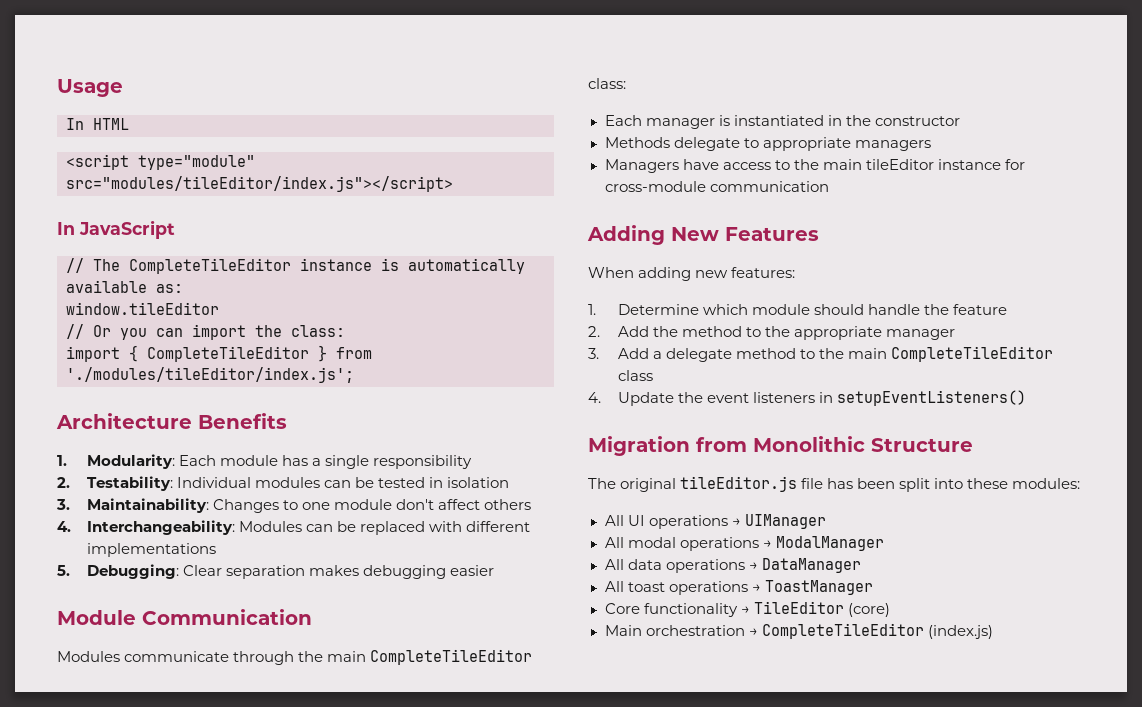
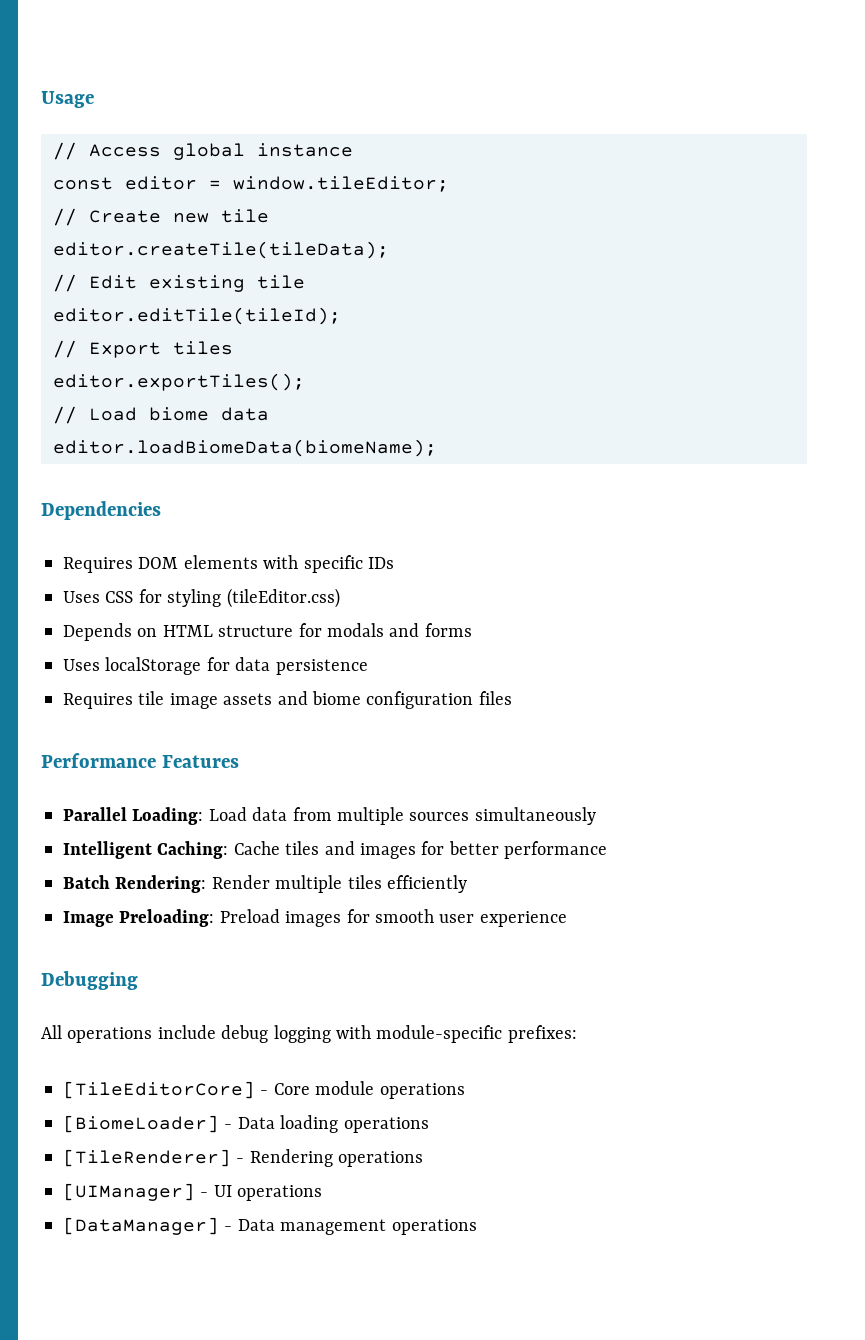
- In HTML
- <script type="module" src="modules/tileEditor/index.js"></script>
- In JavaScript
- // The CompleteTileEditor instance is automatically available as:
- window.tileEditor
- // Or you can import the class:
- import { CompleteTileEditor } from './modules/tileEditor/index.js';
- Architecture Benefits
- 1. Modularity: Each module has a single responsibility
- 2. Testability: Individual modules can be tested in isolation
- 3. Maintainability: Changes to one module don't affect others
- 4. Interchangeability: Modules can be replaced with different implementations
- 5. Debugging: Clear separation makes debugging easier
- Module Communication
- Modules communicate through the main CompleteTileEditor class:
- Each manager is instantiated in the constructor
- Methods delegate to appropriate managers
- Managers have access to the main tileEditor instance for cross-module communication
- Adding New Features
- When adding new features:
- 1. Determine which module should handle the feature
- 2. Add the method to the appropriate manager
- 3. Add a delegate method to the main CompleteTileEditor class
- 4. Update the event listeners in setupEventListeners()
- Migration from Monolithic Structure
- The original tileEditor.js file has been split into these modules:
- All UI operations → UIManager
- All modal operations → ModalManager
- All data operations → DataManager
- All toast operations → ToastManager
- Core functionality → TileEditor (core)
- Main orchestration → CompleteTileEditor (index.js)
+ // Access global instance
+ const editor = window.tileEditor;
+ // Create new tile
+ editor.createTile(tileData);
+ // Edit existing tile
+ editor.editTile(tileId);
+ // Export tiles
+ editor.exportTiles();
+ // Load biome data
+ editor.loadBiomeData(biomeName);
+ Dependencies
+ Requires DOM elements with specific IDs
+ Uses CSS for styling (tileEditor.css)
+ Depends on HTML structure for modals and forms
+ Uses localStorage for data persistence
+ Requires tile image assets and biome configuration files
+ Performance Features
+ Parallel Loading: Load data from multiple sources simultaneously
+ Intelligent Caching: Cache tiles and images for better performance
+ Batch Rendering: Render multiple tiles efficiently
+ Image Preloading: Preload images for smooth user experience
+ Debugging
+ All operations include debug logging with module-specific prefixes:
+ [TileEditorCore] - Core module operations
+ [BiomeLoader] - Data loading operations
+ [TileRenderer] - Rendering operations
+ [UIManager] - UI operations
+ [DataManager] - Data management operations

